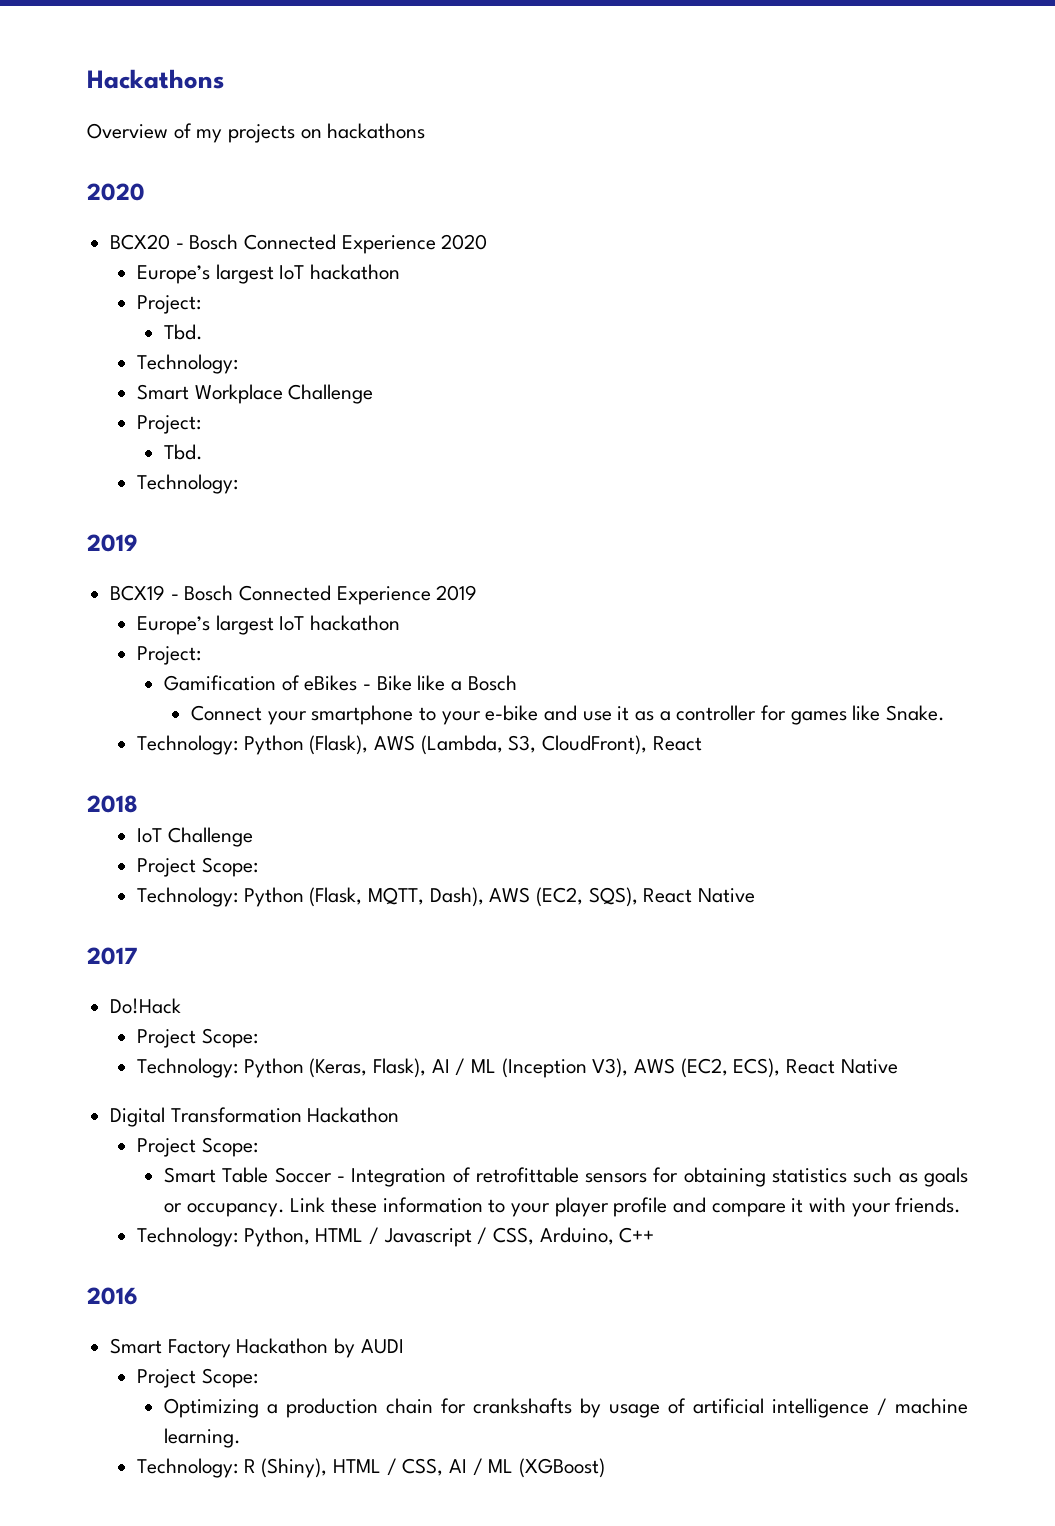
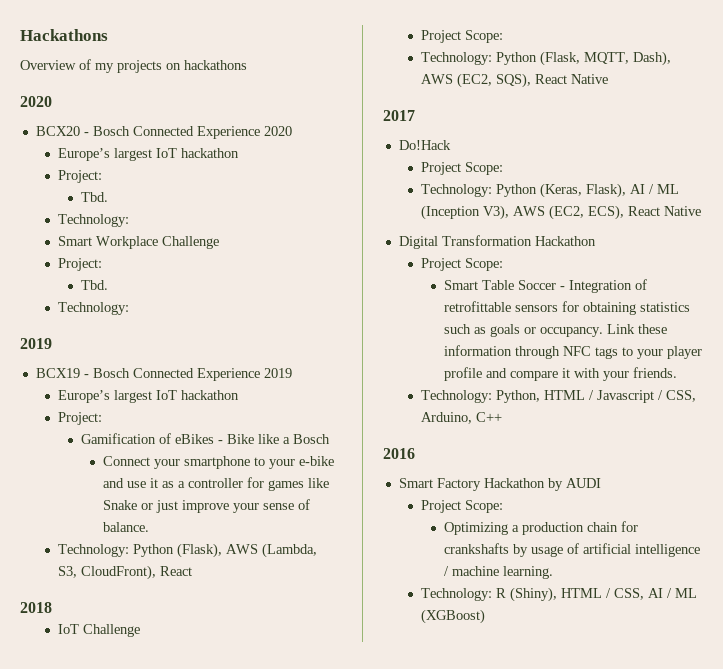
- Connect your smartphone to your e-bike and use it as a controller for games like Snake.
+ Connect your smartphone to your e-bike and use it as a controller for games like Snake or just improve your sense of balance.
- Link these information to your player profile and compare it with your friends.
+ Link these information through NFC tags to your player profile and compare it with your friends.

